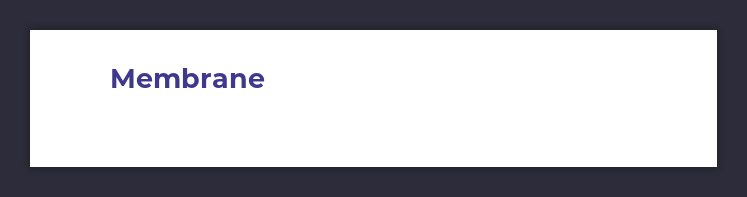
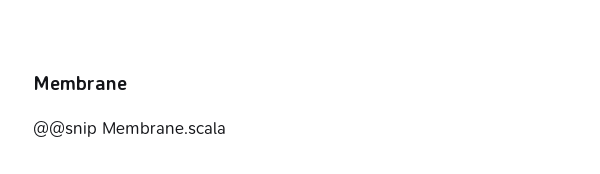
+ @@snip Membrane.scala

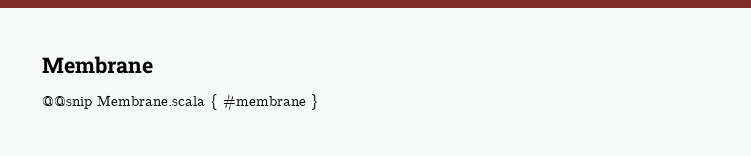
- @@snip Membrane.scala
+ @@snip Membrane.scala { #membrane }

